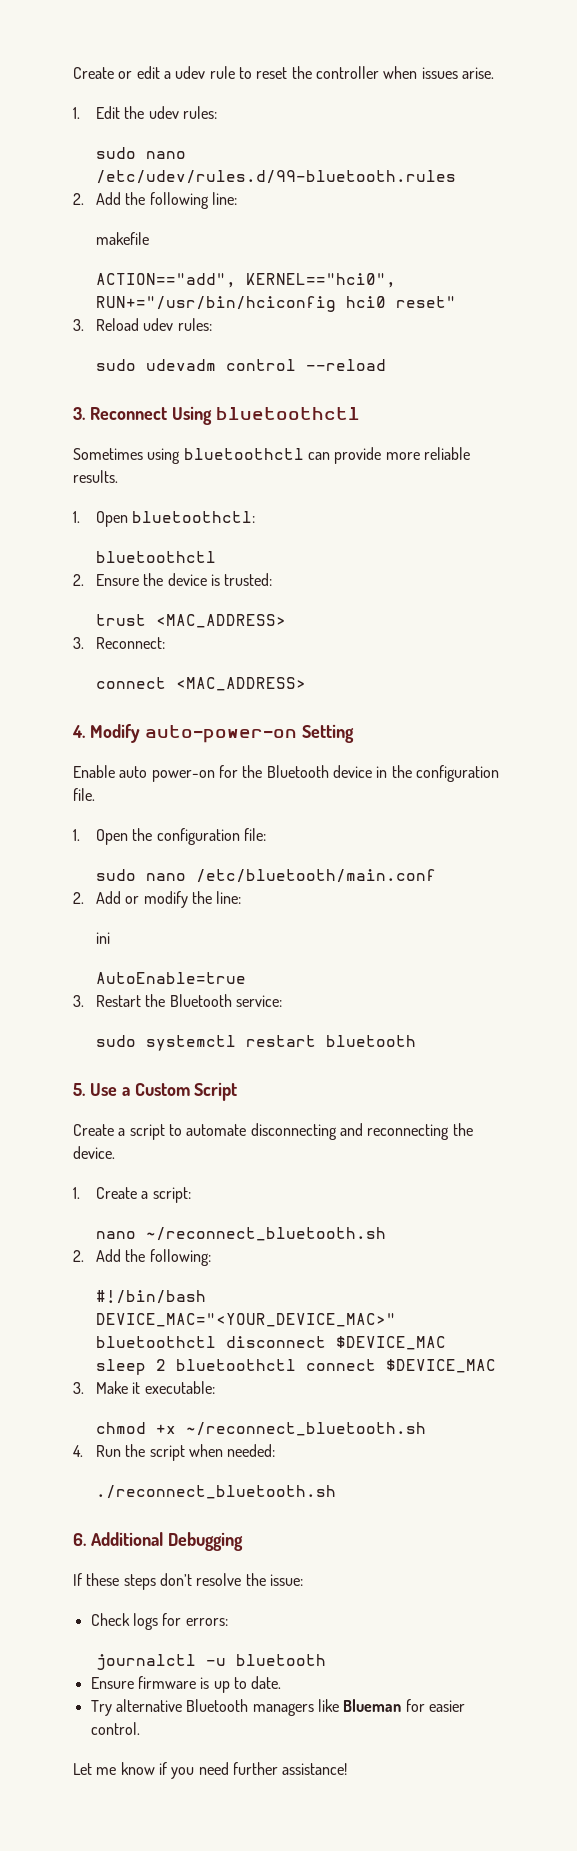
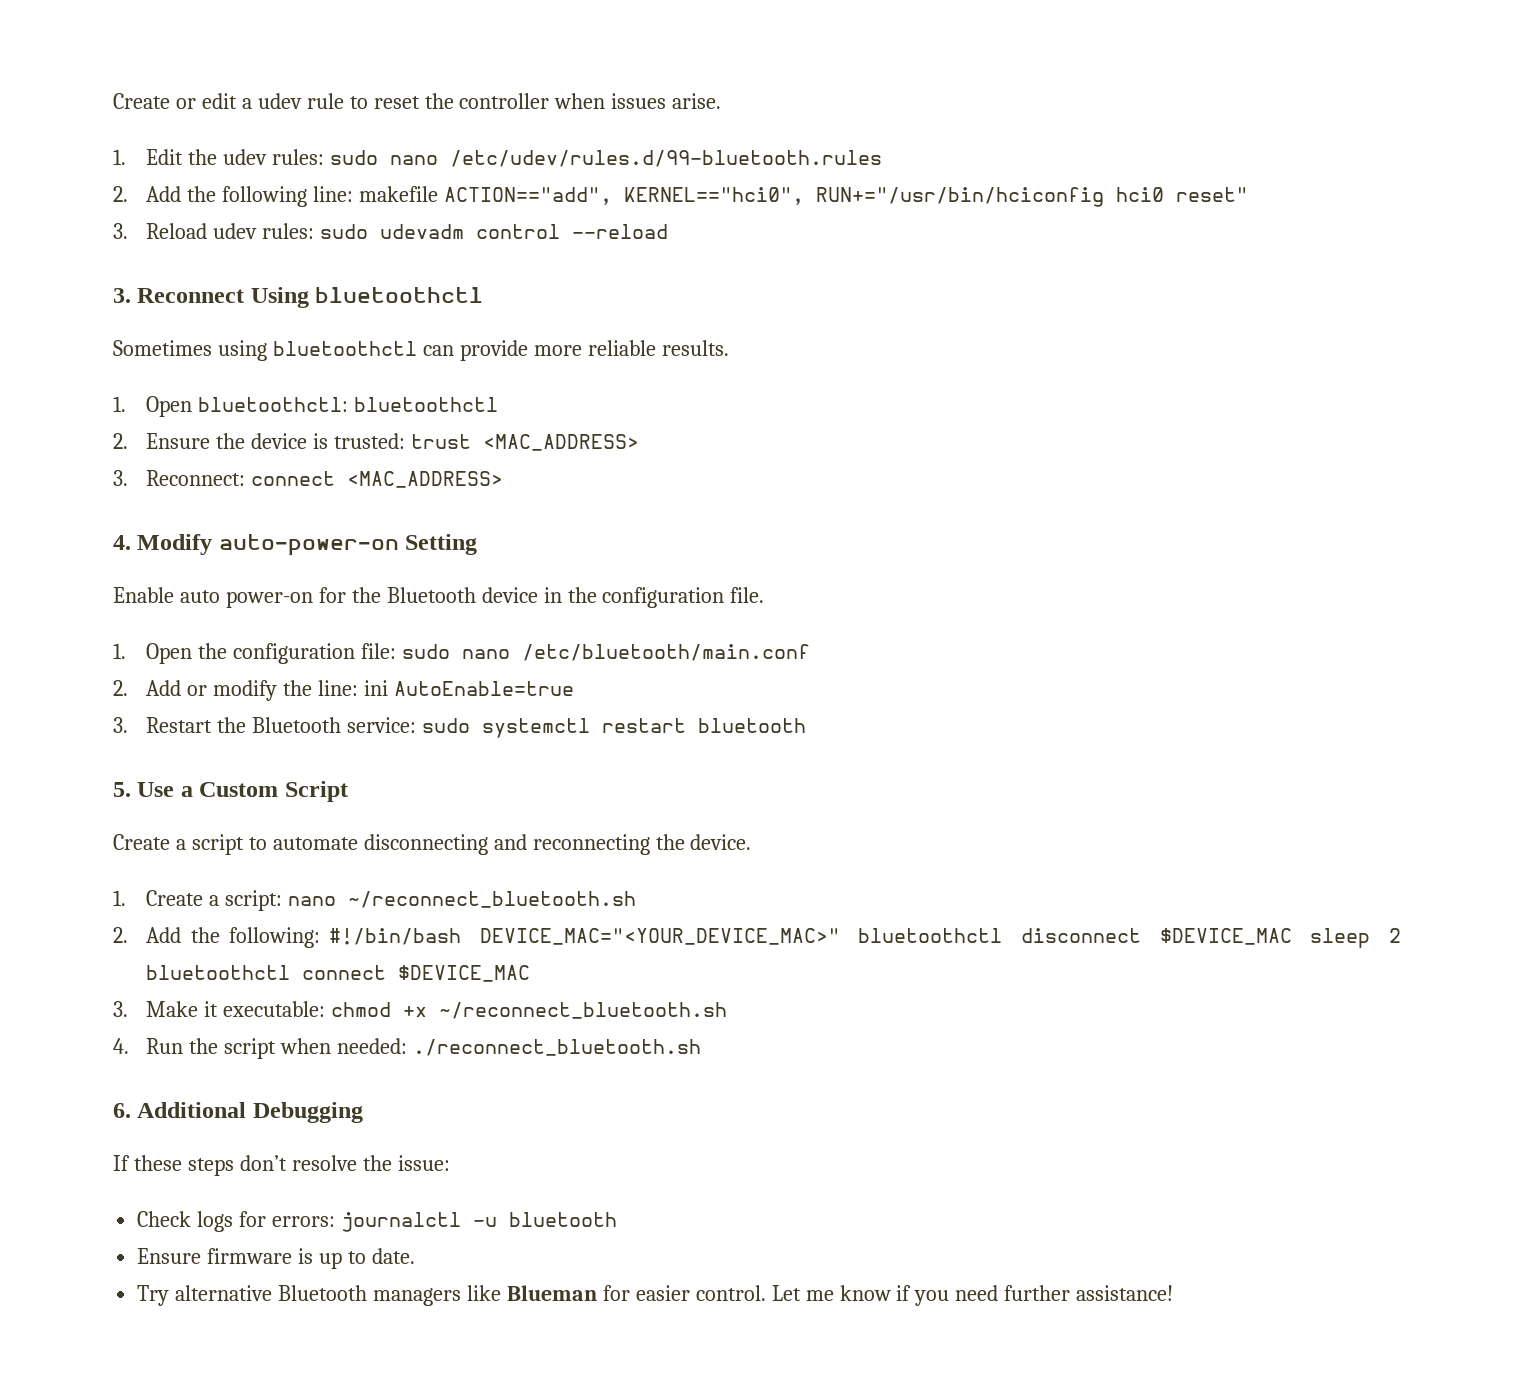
- 1. Edit the udev rules:
- sudo nano /etc/udev/rules.d/99-bluetooth.rules
+ 1. Edit the udev rules: sudo nano /etc/udev/rules.d/99-bluetooth.rules
- 2. Add the following line:
- makefile
- ACTION=="add", KERNEL=="hci0", RUN+="/usr/bin/hciconfig hci0 reset"
+ 2. Add the following line: makefile ACTION=="add", KERNEL=="hci0", RUN+="/usr/bin/hciconfig hci0 reset"
- 3. Reload udev rules:
- sudo udevadm control --reload
+ 3. Reload udev rules: sudo udevadm control --reload
- 1. Open bluetoothctl:
- bluetoothctl
+ 1. Open bluetoothctl: bluetoothctl
- 2. Ensure the device is trusted:
- trust <MAC_ADDRESS>
+ 2. Ensure the device is trusted: trust <MAC_ADDRESS>
- 3. Reconnect:
- connect <MAC_ADDRESS>
+ 3. Reconnect: connect <MAC_ADDRESS>
- 1. Open the configuration file:
- sudo nano /etc/bluetooth/main.conf
+ 1. Open the configuration file: sudo nano /etc/bluetooth/main.conf
- 2. Add or modify the line:
- ini
- AutoEnable=true
+ 2. Add or modify the line: ini AutoEnable=true
- 3. Restart the Bluetooth service:
- sudo systemctl restart bluetooth
+ 3. Restart the Bluetooth service: sudo systemctl restart bluetooth
- 1. Create a script:
- nano ~/reconnect_bluetooth.sh
+ 1. Create a script: nano ~/reconnect_bluetooth.sh
- 2. Add the following:
- #!/bin/bash DEVICE_MAC="<YOUR_DEVICE_MAC>" bluetoothctl disconnect $DEVICE_MAC sleep 2 bluetoothctl connect $DEVICE_MAC
+ 2. Add the following: #!/bin/bash DEVICE_MAC="<YOUR_DEVICE_MAC>" bluetoothctl disconnect $DEVICE_MAC sleep 2 bluetoothctl connect $DEVICE_MAC
- 3. Make it executable:
- chmod +x ~/reconnect_bluetooth.sh
+ 3. Make it executable: chmod +x ~/reconnect_bluetooth.sh
- 4. Run the script when needed:
- ./reconnect_bluetooth.sh
+ 4. Run the script when needed: ./reconnect_bluetooth.sh
- Check logs for errors:
- journalctl -u bluetooth
+ Check logs for errors: journalctl -u bluetooth
- Try alternative Bluetooth managers like Blueman for easier control.
- Let me know if you need further assistance!
+ Try alternative Bluetooth managers like Blueman for easier control. Let me know if you need further assistance!

